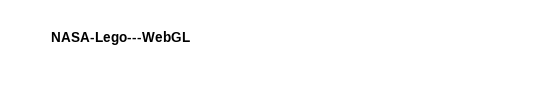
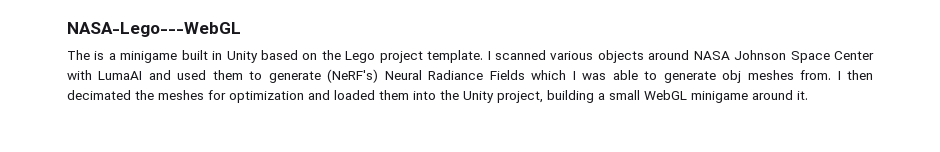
+ The is a minigame built in Unity based on the Lego project template. I scanned various objects around NASA Johnson Space Center with LumaAI and used them to generate (NeRF's) Neural Radiance Fields which I was able to generate obj meshes from. I then decimated the meshes for optimization and loaded them into the Unity project, building a small WebGL minigame around it.

